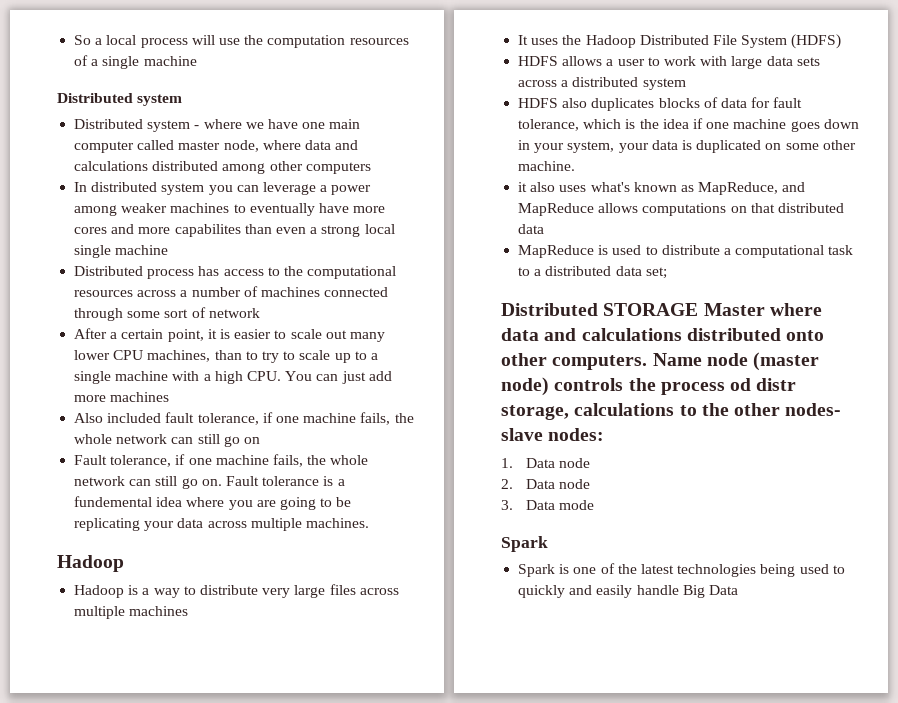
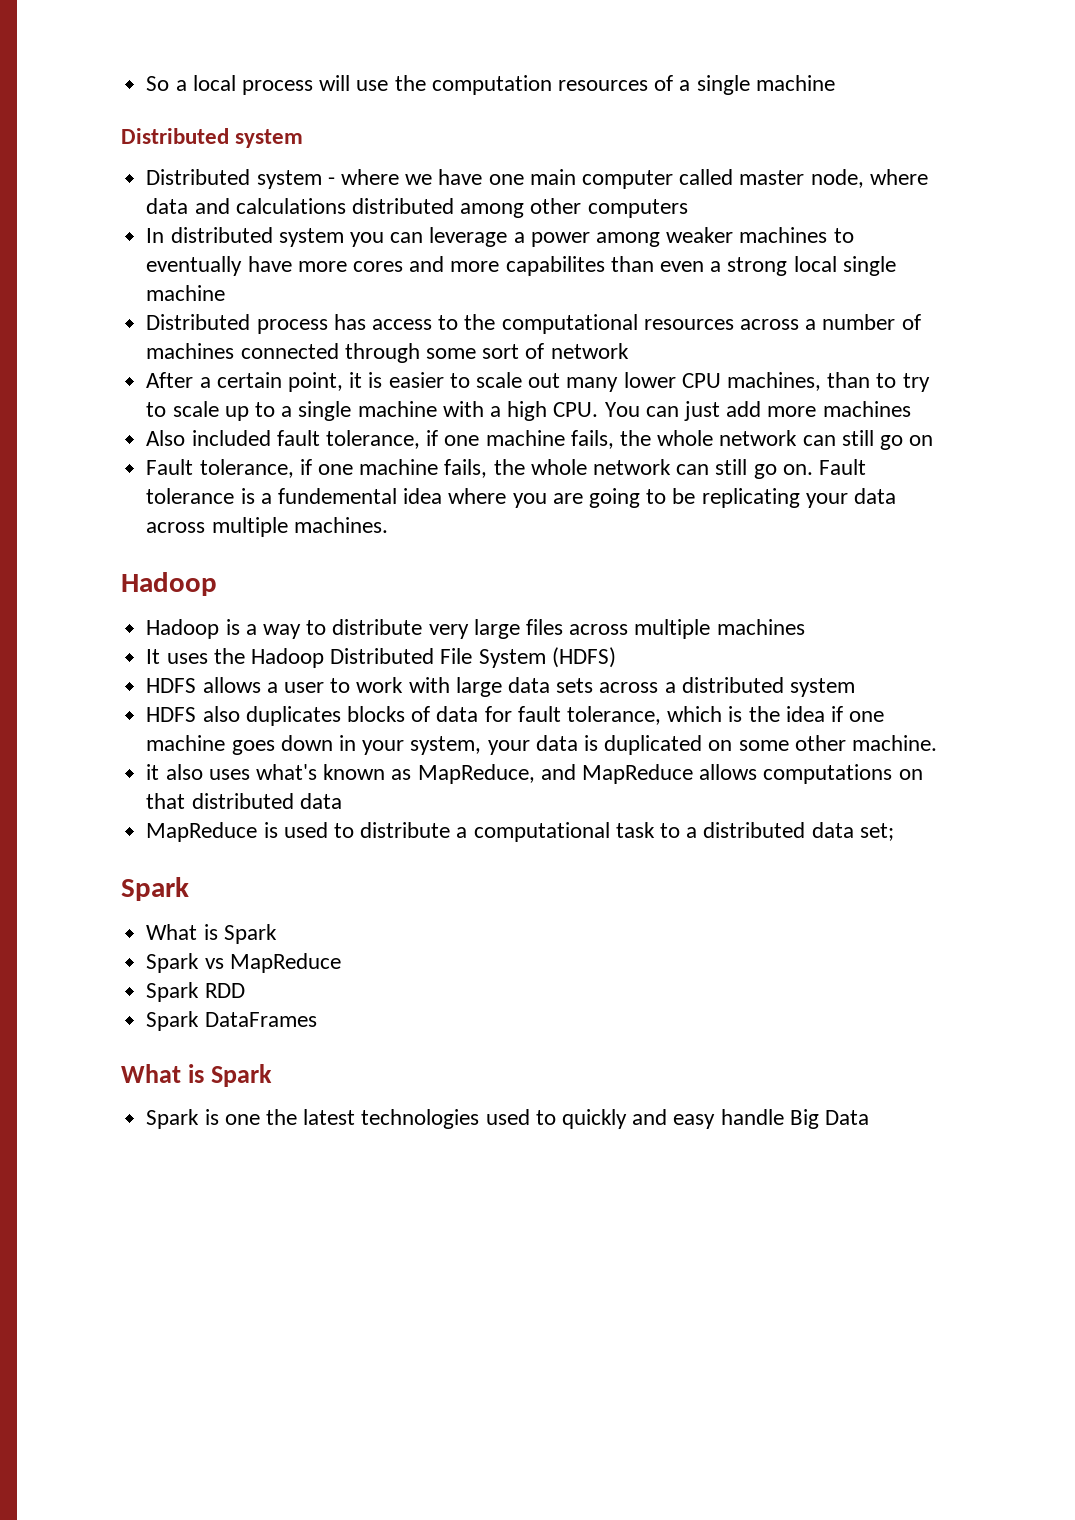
  MapReduce is used to distribute a computational task to a distributed data set;
- Distributed STORAGE Master where data and calculations distributed onto other computers. Name node (master node) controls the process od distr storage, calculations to the other nodes- slave nodes:
- 1. Data node
- 2. Data node
- 3. Data mode
  Spark
+ What is Spark
+ Spark vs MapReduce
+ Spark RDD
+ Spark DataFrames
+ What is Spark
- Spark is one of the latest technologies being used to quickly and easily handle Big Data
+ Spark is one the latest technologies used to quickly and easy handle Big Data

